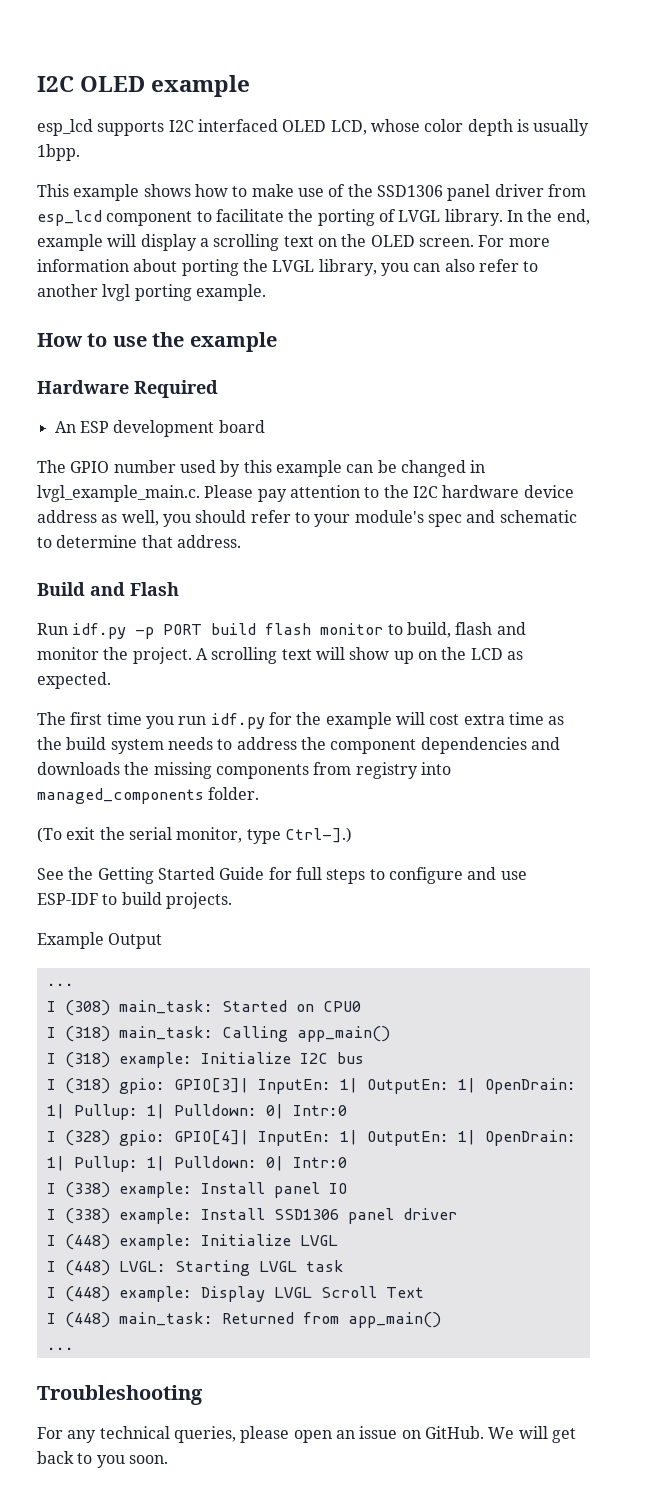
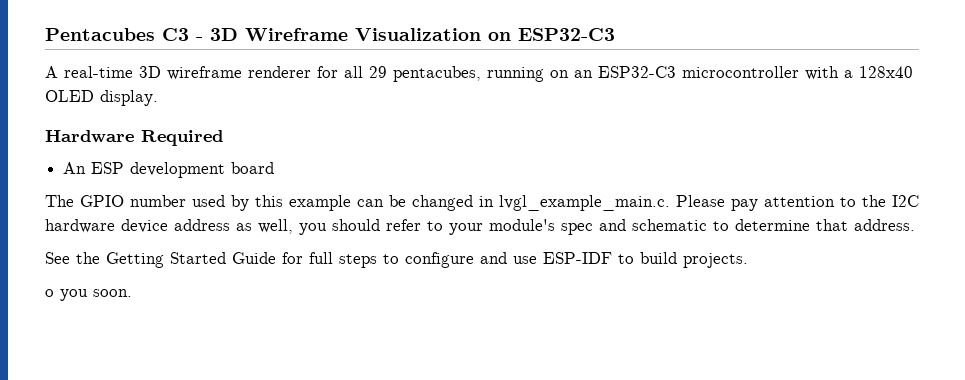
- I2C OLED example
- esp_lcd supports I2C interfaced OLED LCD, whose color depth is usually 1bpp.
- This example shows how to make use of the SSD1306 panel driver from esp_lcd component to facilitate the porting of LVGL library. In the end, example will display a scrolling text on the OLED screen. For more information about porting the LVGL library, you can also refer to another lvgl porting example.
- How to use the example
+ Pentacubes C3 - 3D Wireframe Visualization on ESP32-C3
+ A real-time 3D wireframe renderer for all 29 pentacubes, running on an ESP32-C3 microcontroller with a 128x40 OLED display.
- Build and Flash
- Run idf.py -p PORT build flash monitor to build, flash and monitor the project. A scrolling text will show up on the LCD as expected.
- The first time you run idf.py for the example will cost extra time as the build system needs to address the component dependencies and downloads the missing components from registry into managed_components folder.
- (To exit the serial monitor, type Ctrl-].)
- Example Output
- ...
- I (308) main_task: Started on CPU0
- I (318) main_task: Calling app_main()
- I (318) example: Initialize I2C bus
- I (318) gpio: GPIO[3]| InputEn: 1| OutputEn: 1| OpenDrain: 1| Pullup: 1| Pulldown: 0| Intr:0
- I (328) gpio: GPIO[4]| InputEn: 1| OutputEn: 1| OpenDrain: 1| Pullup: 1| Pulldown: 0| Intr:0
- I (338) example: Install panel IO
- I (338) example: Install SSD1306 panel driver
- I (448) example: Initialize LVGL
- I (448) LVGL: Starting LVGL task
- I (448) example: Display LVGL Scroll Text
- I (448) main_task: Returned from app_main()
- ...
- Troubleshooting
- For any technical queries, please open an issue on GitHub. We will get back to you soon.
+ o you soon.

